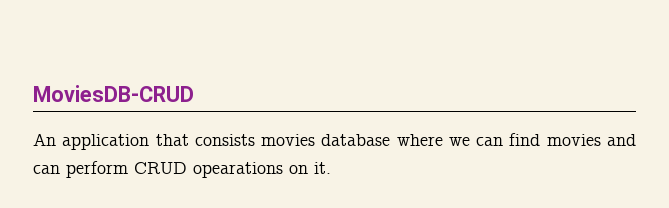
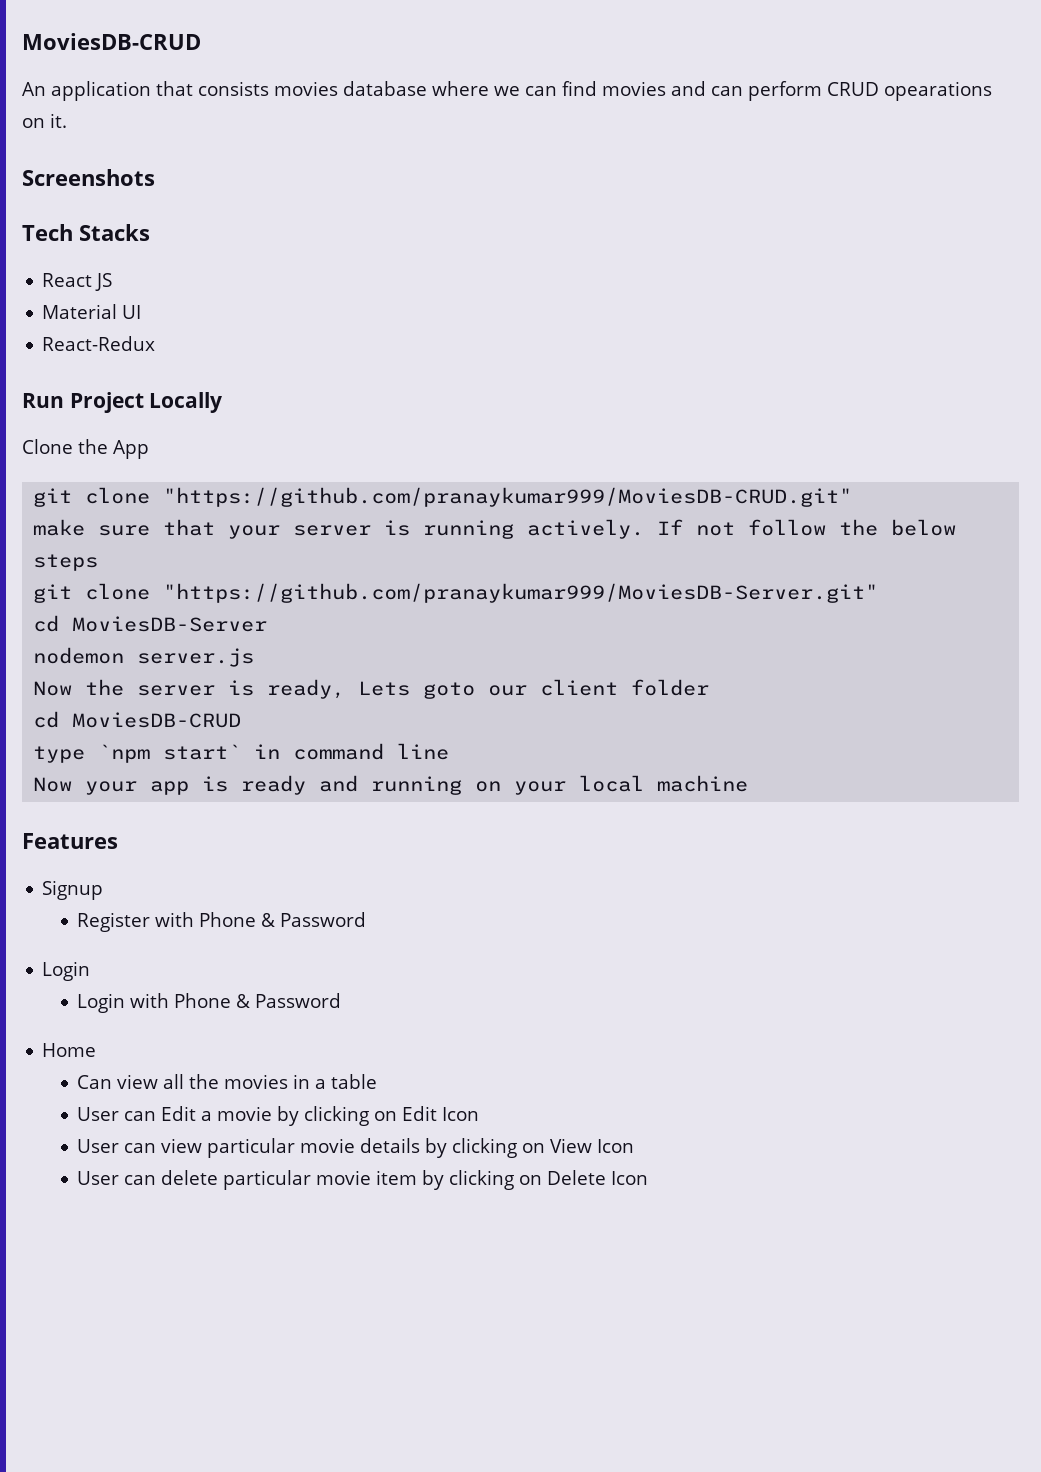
+ Screenshots
+ Tech Stacks
+ React JS
+ Material UI
+ React-Redux
+ Run Project Locally
+ Clone the App
+ git clone "https://github.com/pranaykumar999/MoviesDB-CRUD.git"
+ make sure that your server is running actively. If not follow the below steps
+ git clone "https://github.com/pranaykumar999/MoviesDB-Server.git"
+ cd MoviesDB-Server
+ nodemon server.js
+ Now the server is ready, Lets goto our client folder
+ cd MoviesDB-CRUD
+ type `npm start` in command line
+ Now your app is ready and running on your local machine
+ Features
+ Signup
+ Register with Phone & Password
+ Login
+ Login with Phone & Password
+ Home
+ Can view all the movies in a table
+ User can Edit a movie by clicking on Edit Icon
+ User can view particular movie details by clicking on View Icon
+ User can delete particular movie item by clicking on Delete Icon

